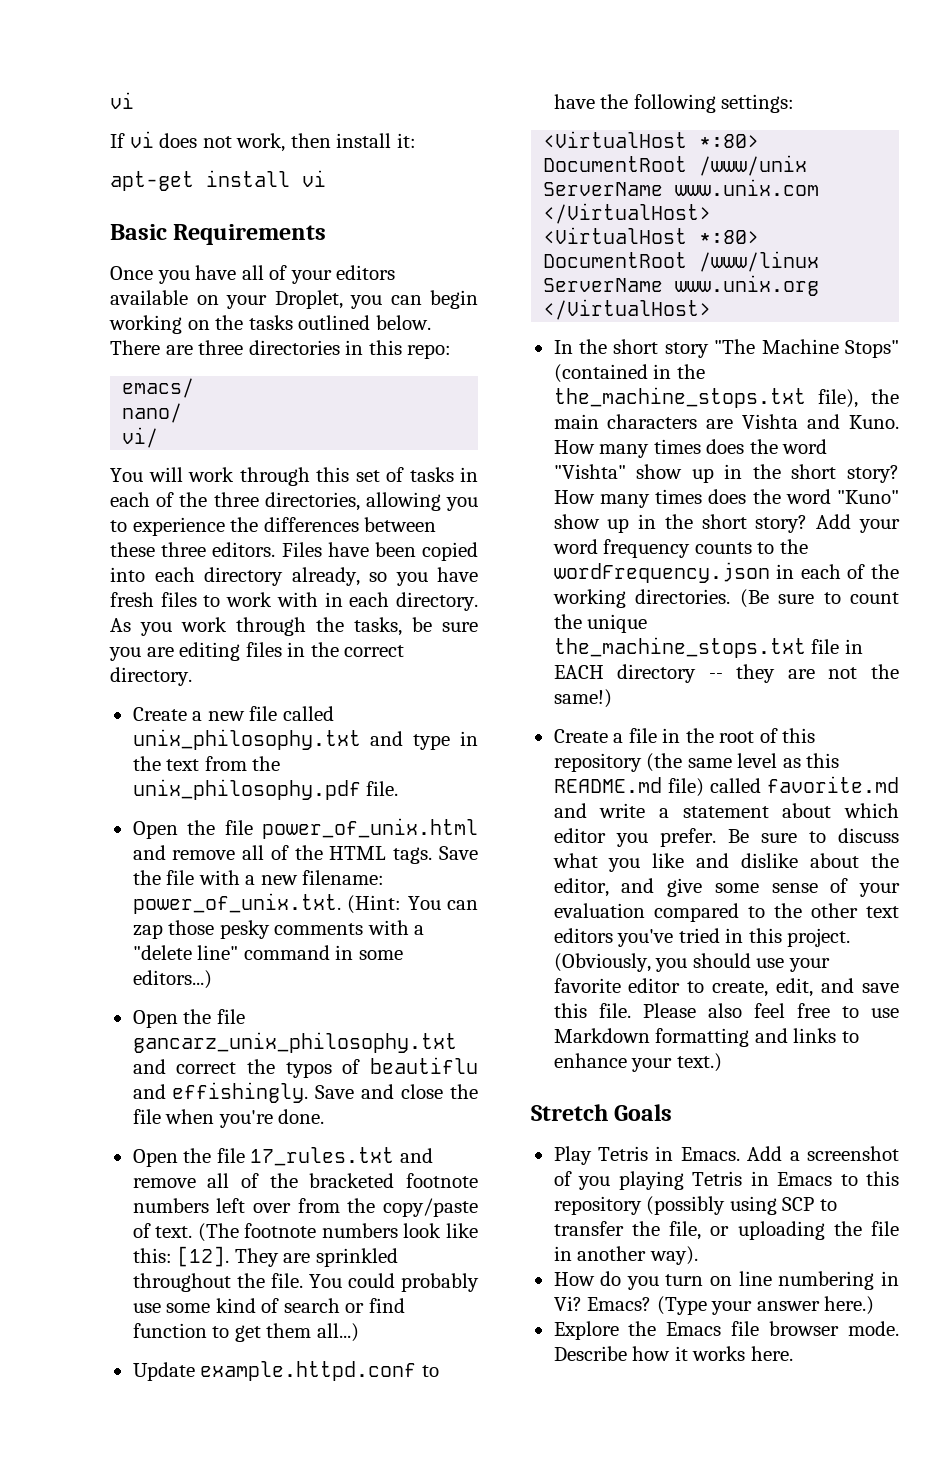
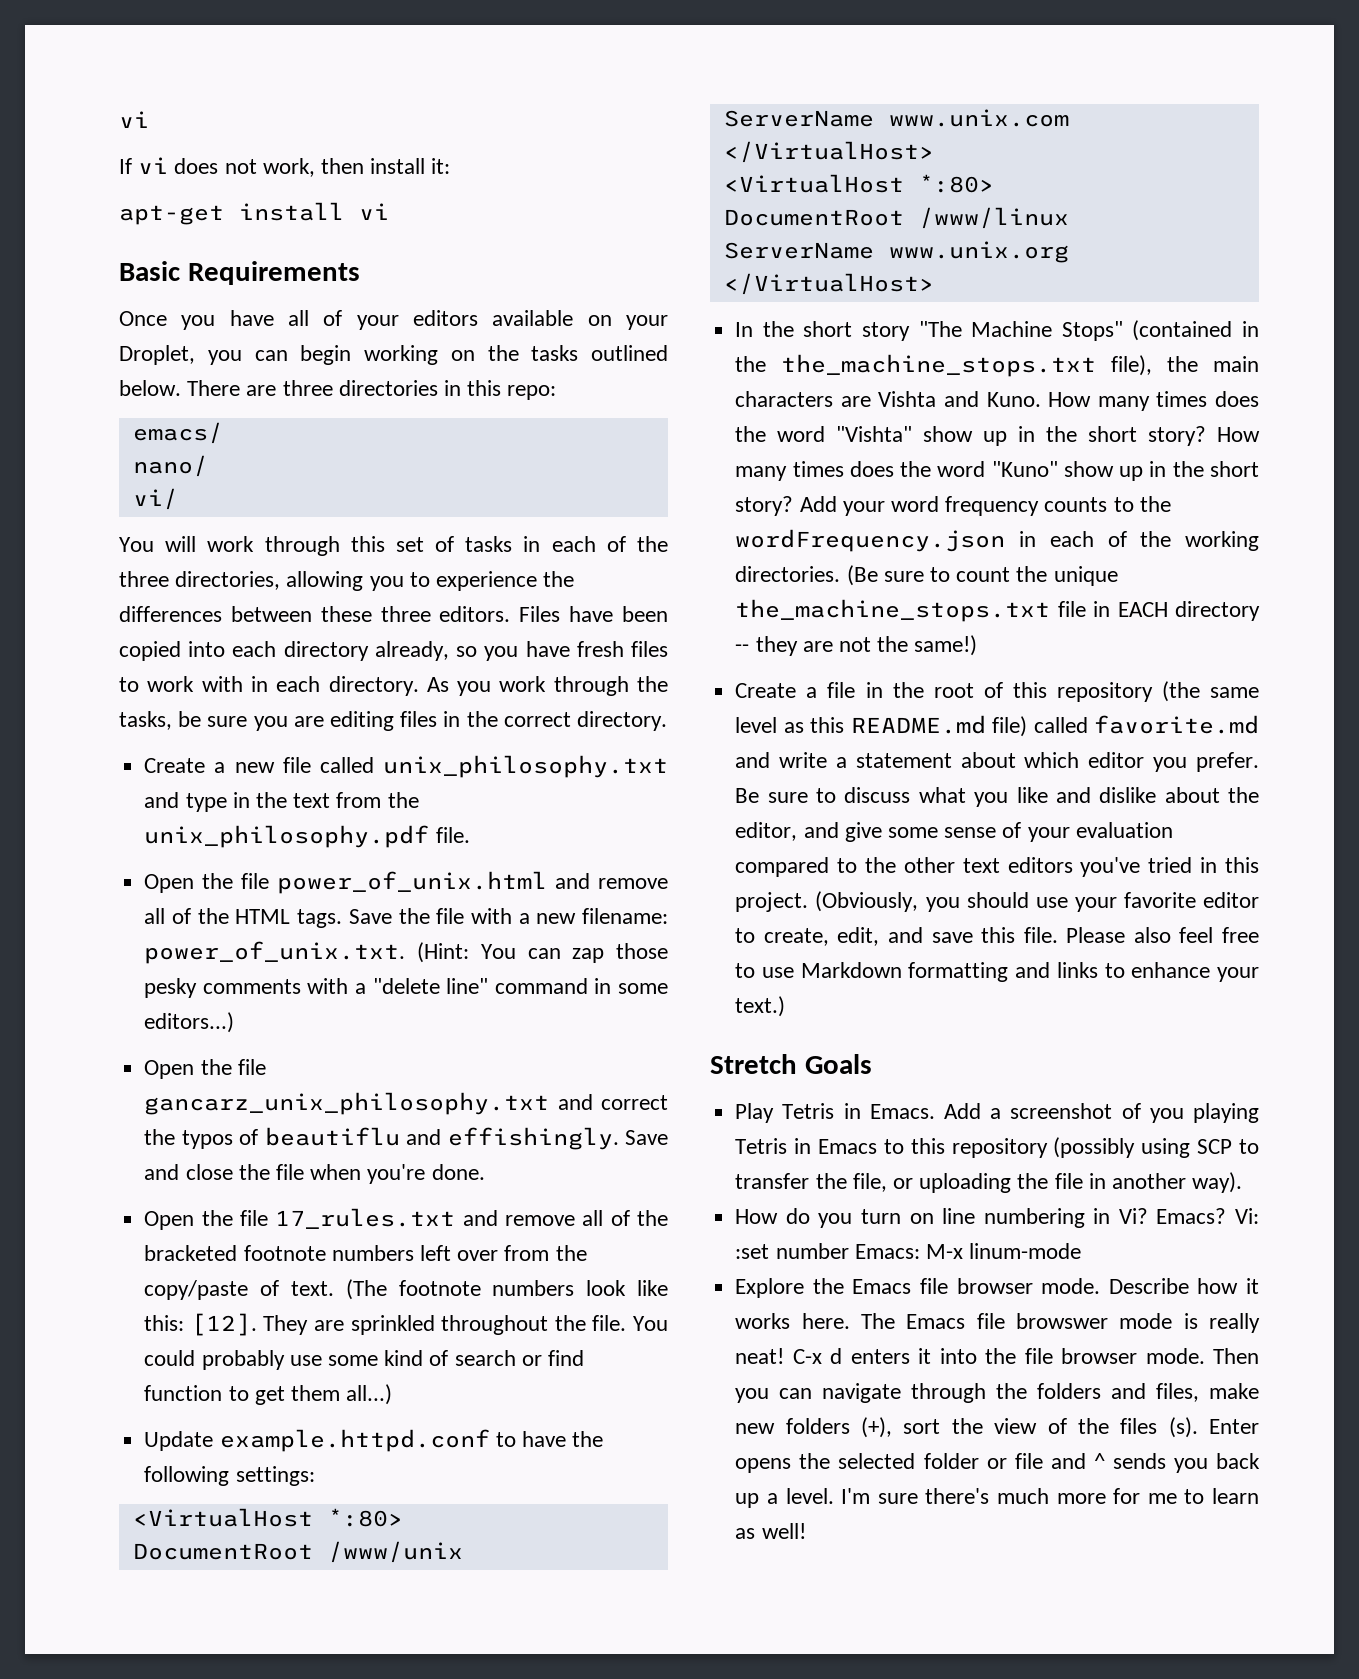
- (Type your answer here.)
+ Vi: :set number Emacs: M-x linum-mode
+ The Emacs file browswer mode is really neat! C-x d enters it into the file browser mode. Then you can navigate through the folders and files, make new folders (+), sort the view of the files (s). Enter opens the selected folder or file and ^ sends you back up a level. I'm sure there's much more for me to learn as well!

